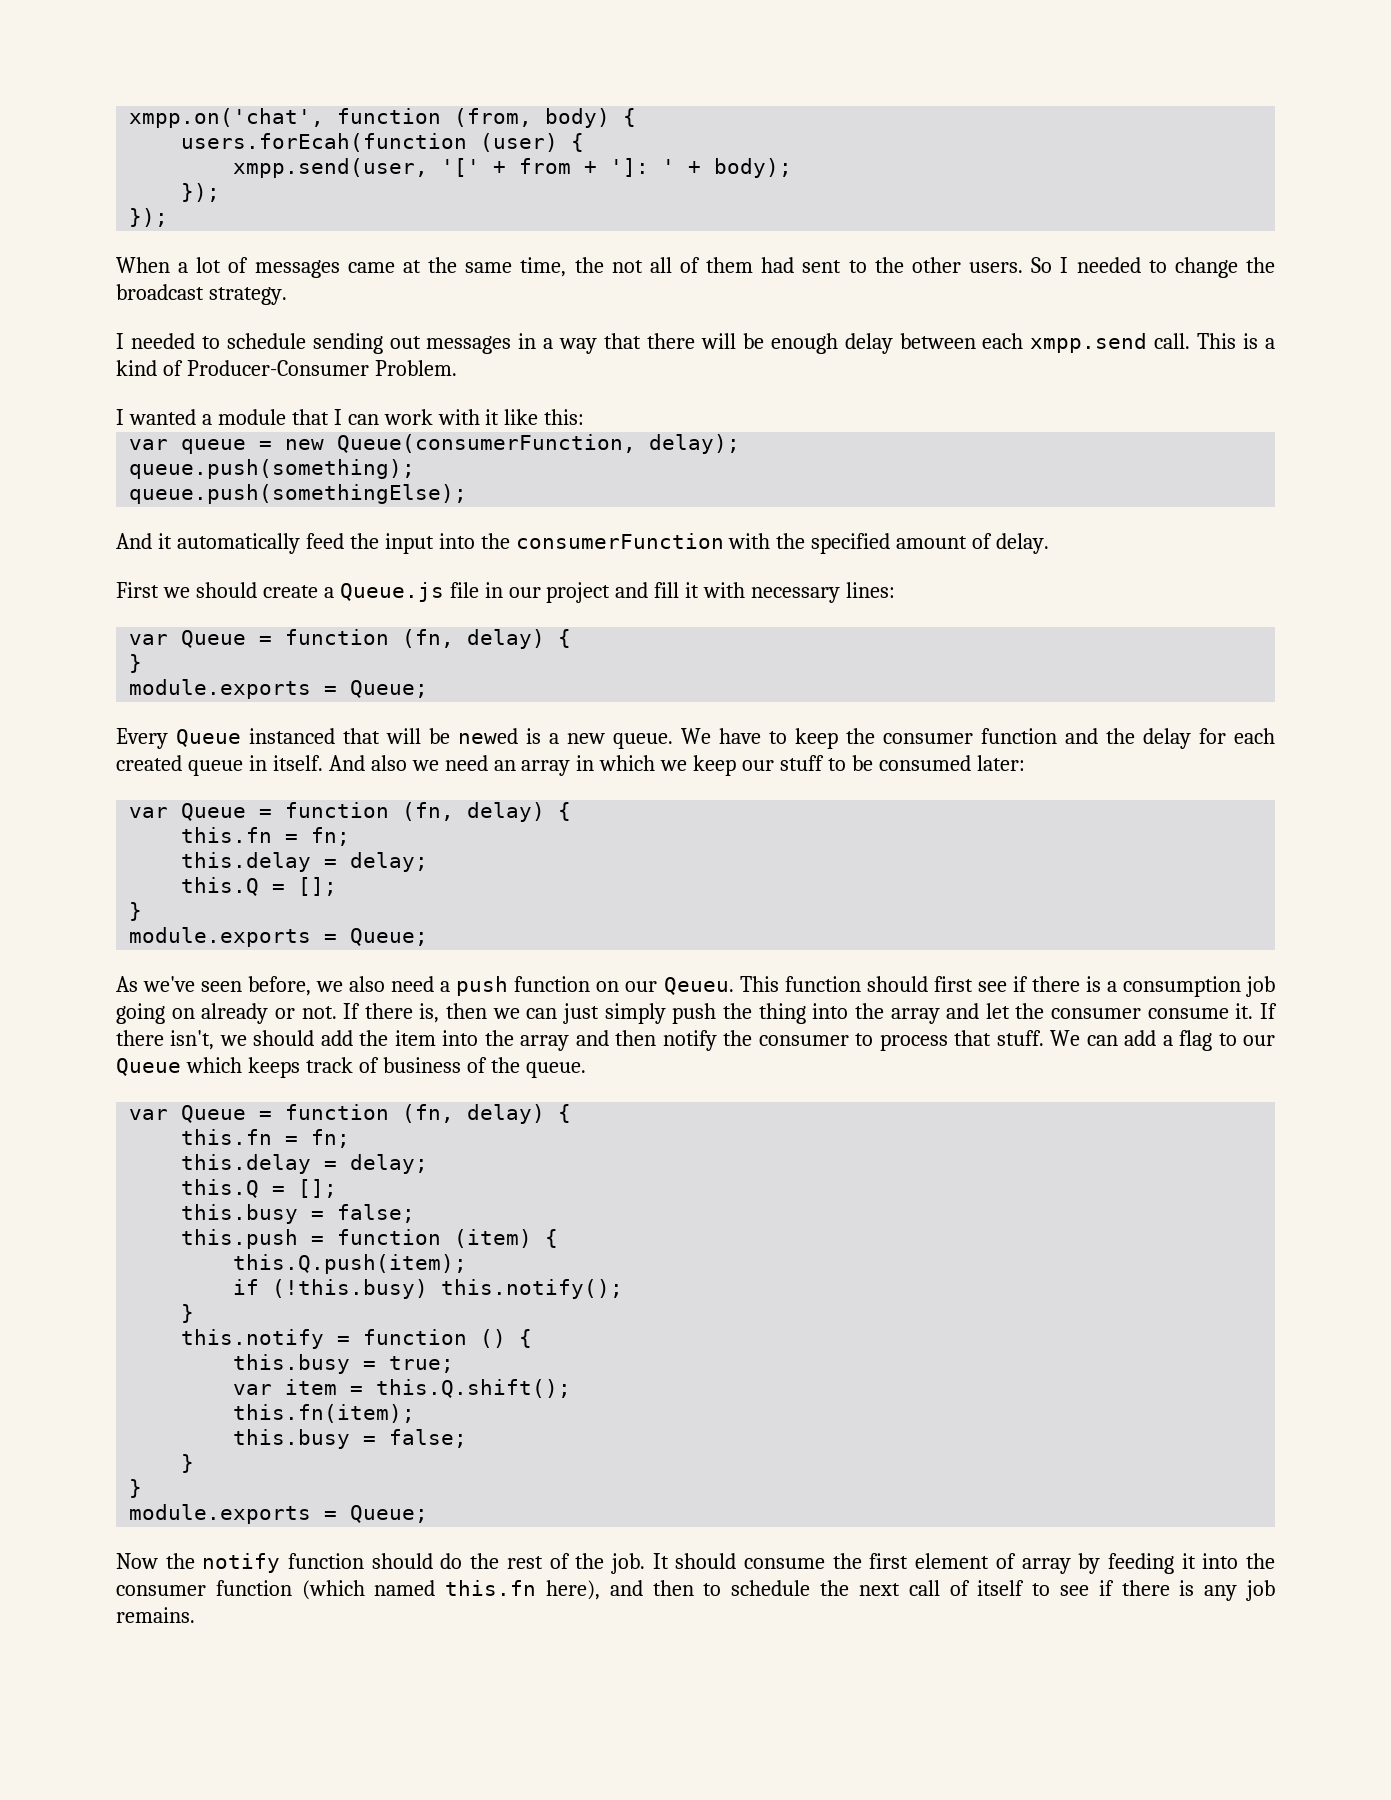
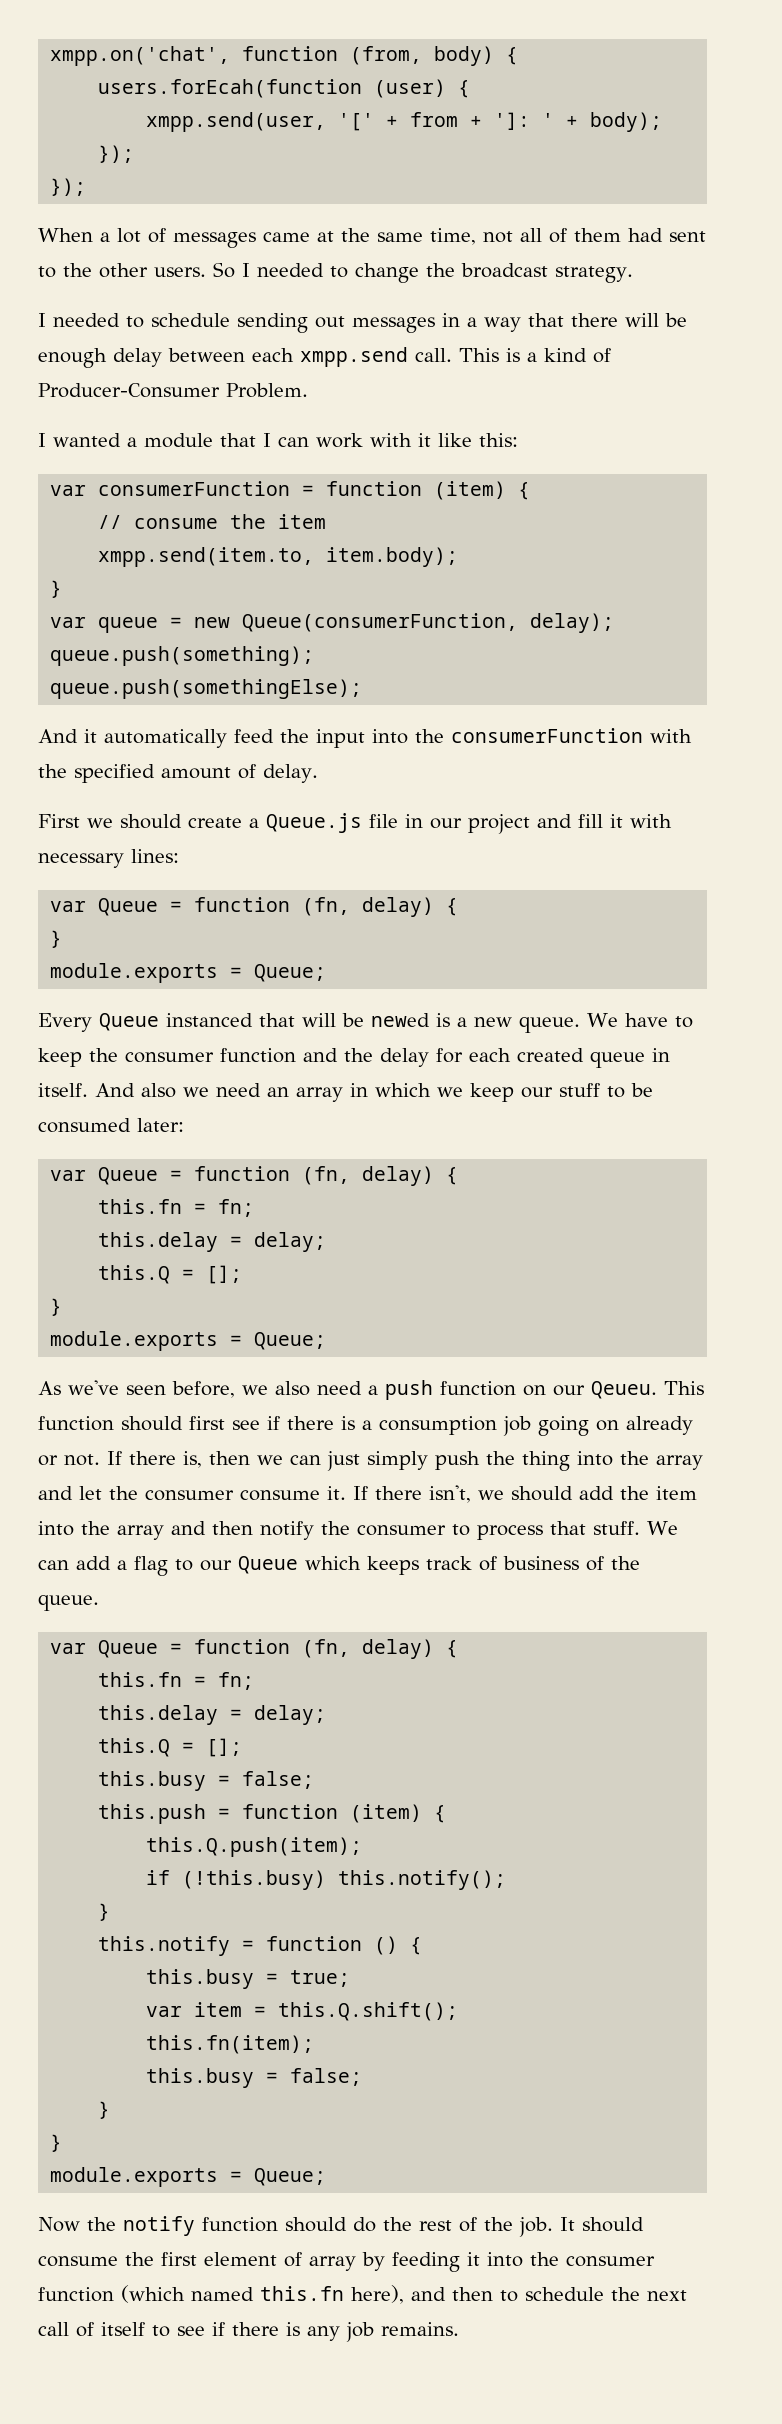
- When a lot of messages came at the same time, the not all of them had sent to the other users.
+ When a lot of messages came at the same time, not all of them had sent to the other users.
+ var consumerFunction = function (item) {
+ // consume the item
+ xmpp.send(item.to, item.body);
+ }

